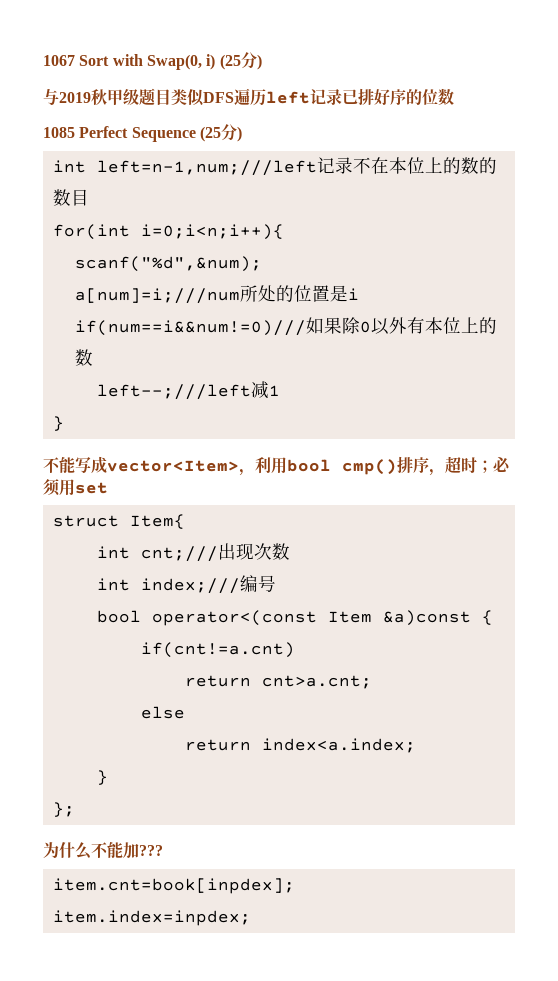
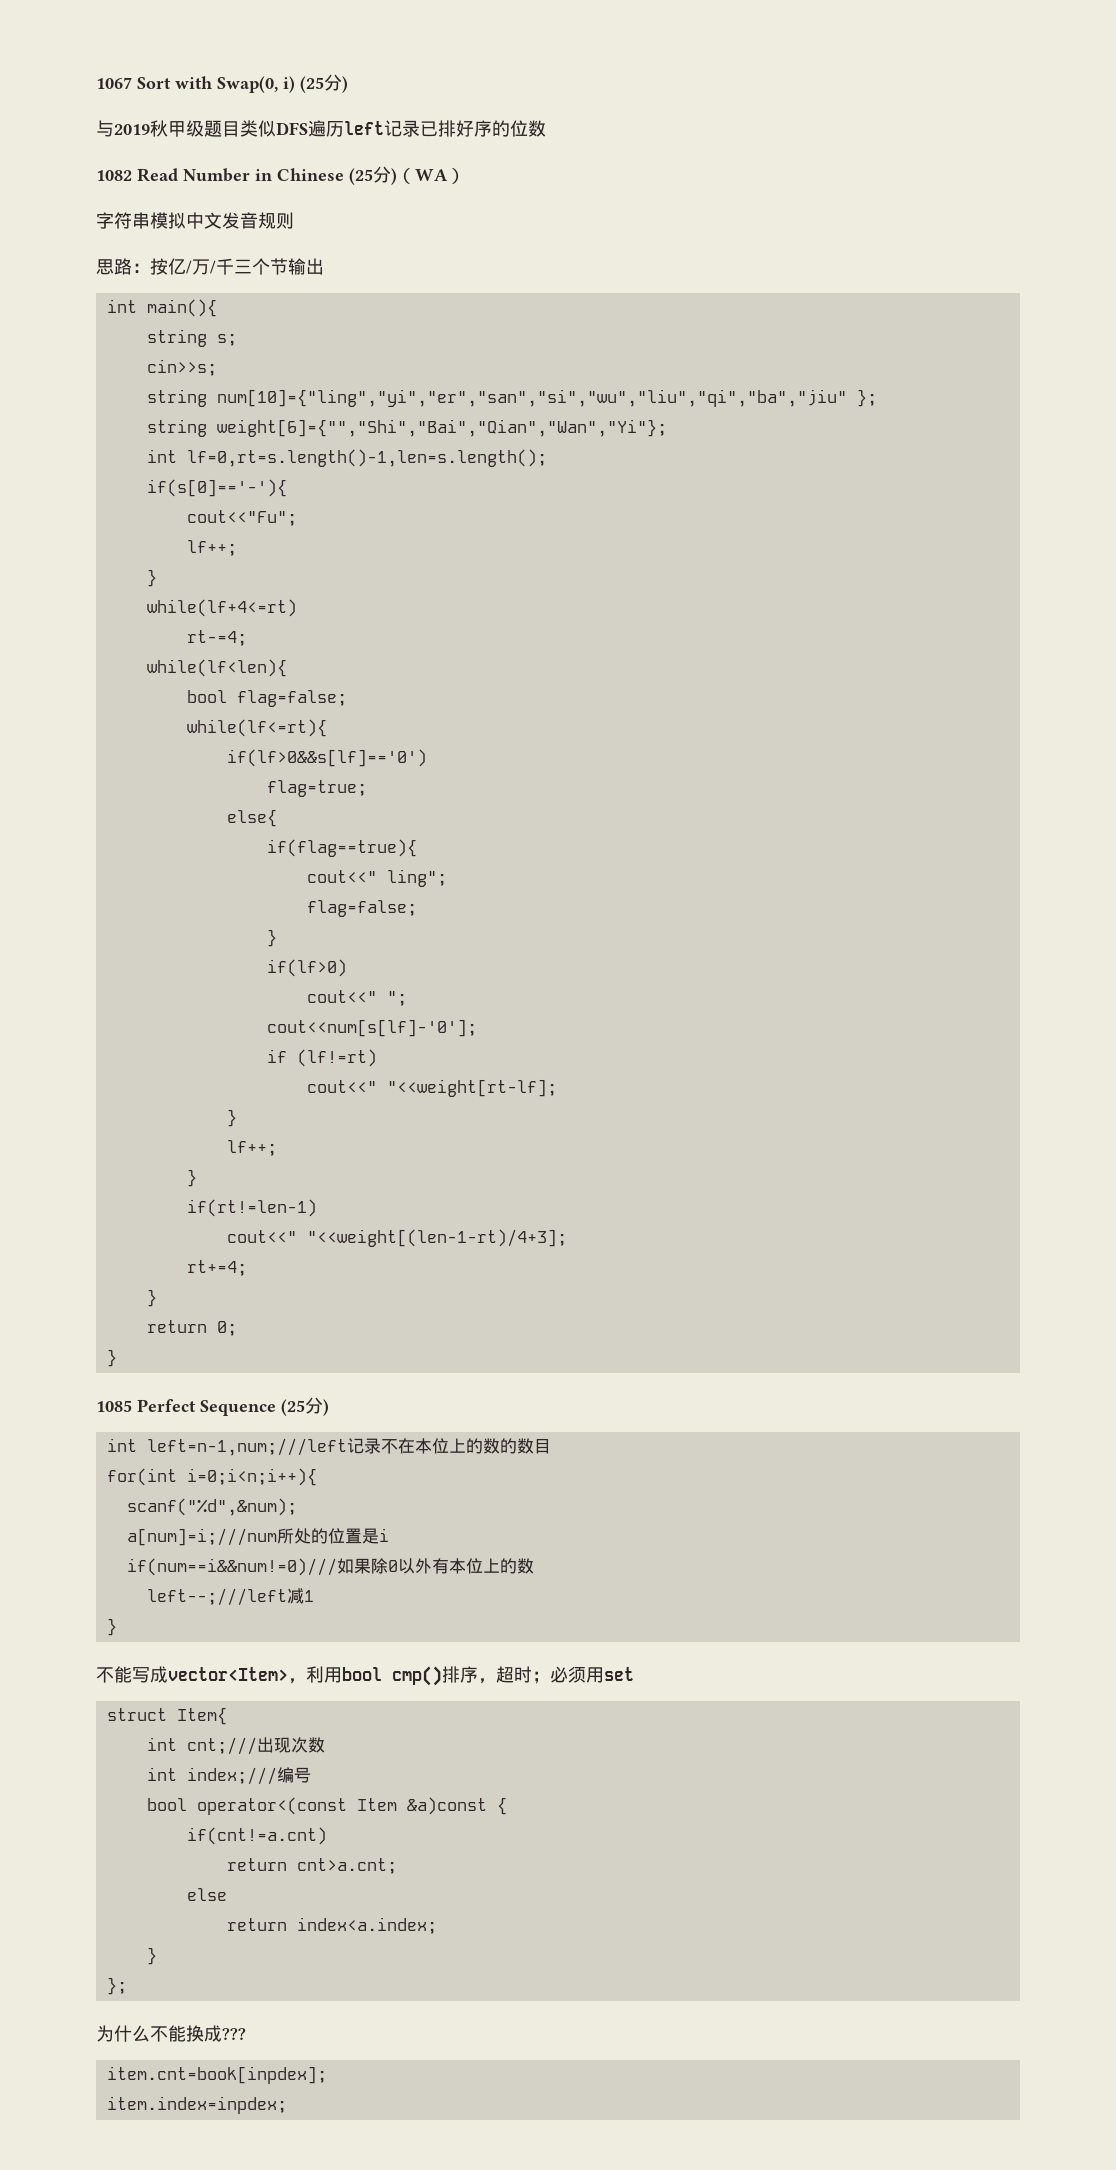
+ 1082 Read Number in Chinese (25分)（WA）
+ 字符串模拟中文发音规则
+ 思路：按亿/万/千三个节输出
+ int main(){
+ string s;
+ cin>>s;
+ string num[10]={"ling","yi","er","san","si","wu","liu","qi","ba","jiu" };
+ string weight[6]={"","Shi","Bai","Qian","Wan","Yi"};
+ int lf=0,rt=s.length()-1,len=s.length();
+ if(s[0]=='-'){
+ cout<<"Fu";
+ lf++;
+ }
+ while(lf+4<=rt)
+ rt-=4;
+ while(lf<len){
+ bool flag=false;
+ while(lf<=rt){
+ if(lf>0&&s[lf]=='0')
+ flag=true;
+ else{
+ if(flag==true){
+ cout<<" ling";
+ flag=false;
+ }
+ if(lf>0)
+ cout<<" ";
+ cout<<num[s[lf]-'0'];
+ if (lf!=rt)
+ cout<<" "<<weight[rt-lf];
+ }
+ lf++;
+ }
+ if(rt!=len-1)
+ cout<<" "<<weight[(len-1-rt)/4+3];
+ rt+=4;
+ }
+ return 0;
+ }
- 为什么不能加???
+ 为什么不能换成???

